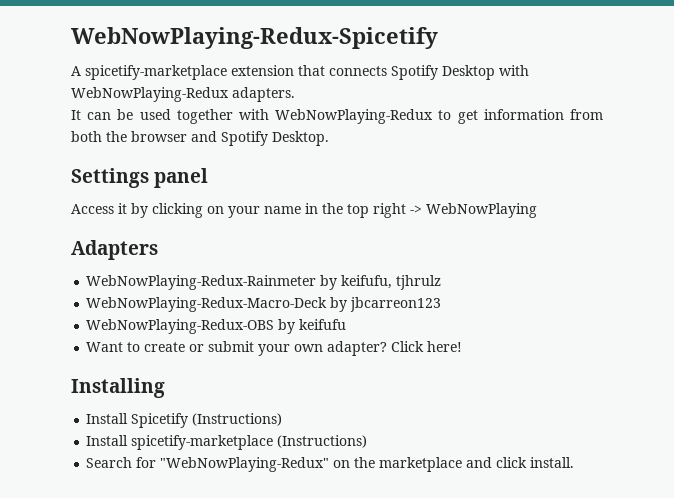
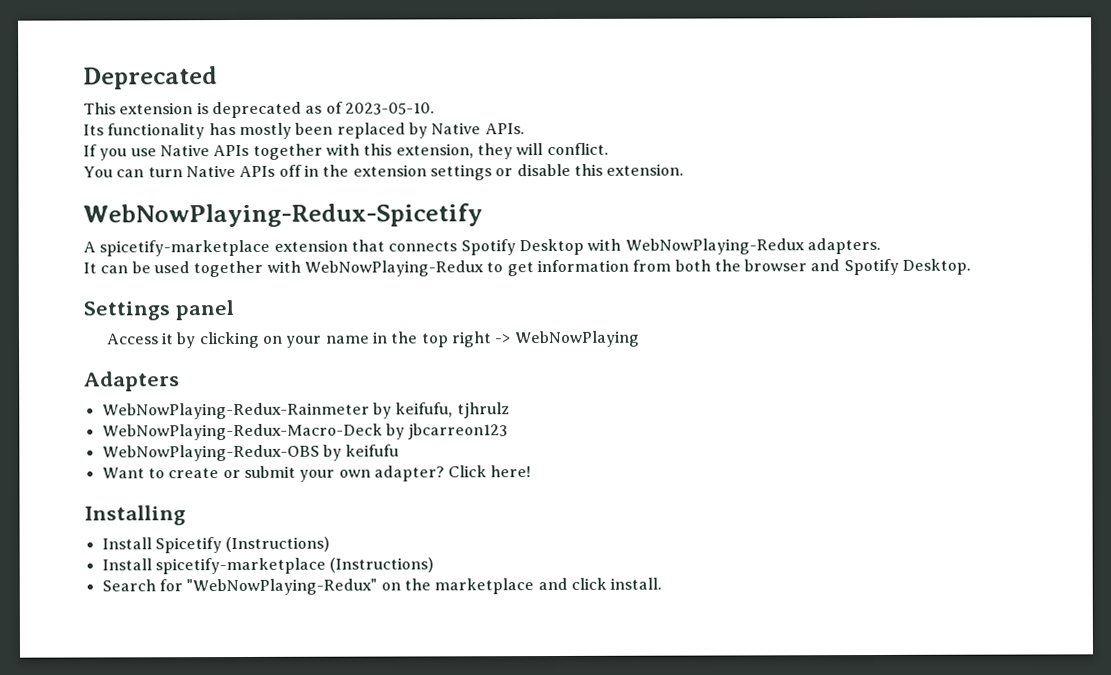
+ Deprecated
+ This extension is deprecated as of 2023-05-10.
+ Its functionality has mostly been replaced by Native APIs.
+ If you use Native APIs together with this extension, they will conflict.
+ You can turn Native APIs off in the extension settings or disable this extension.

